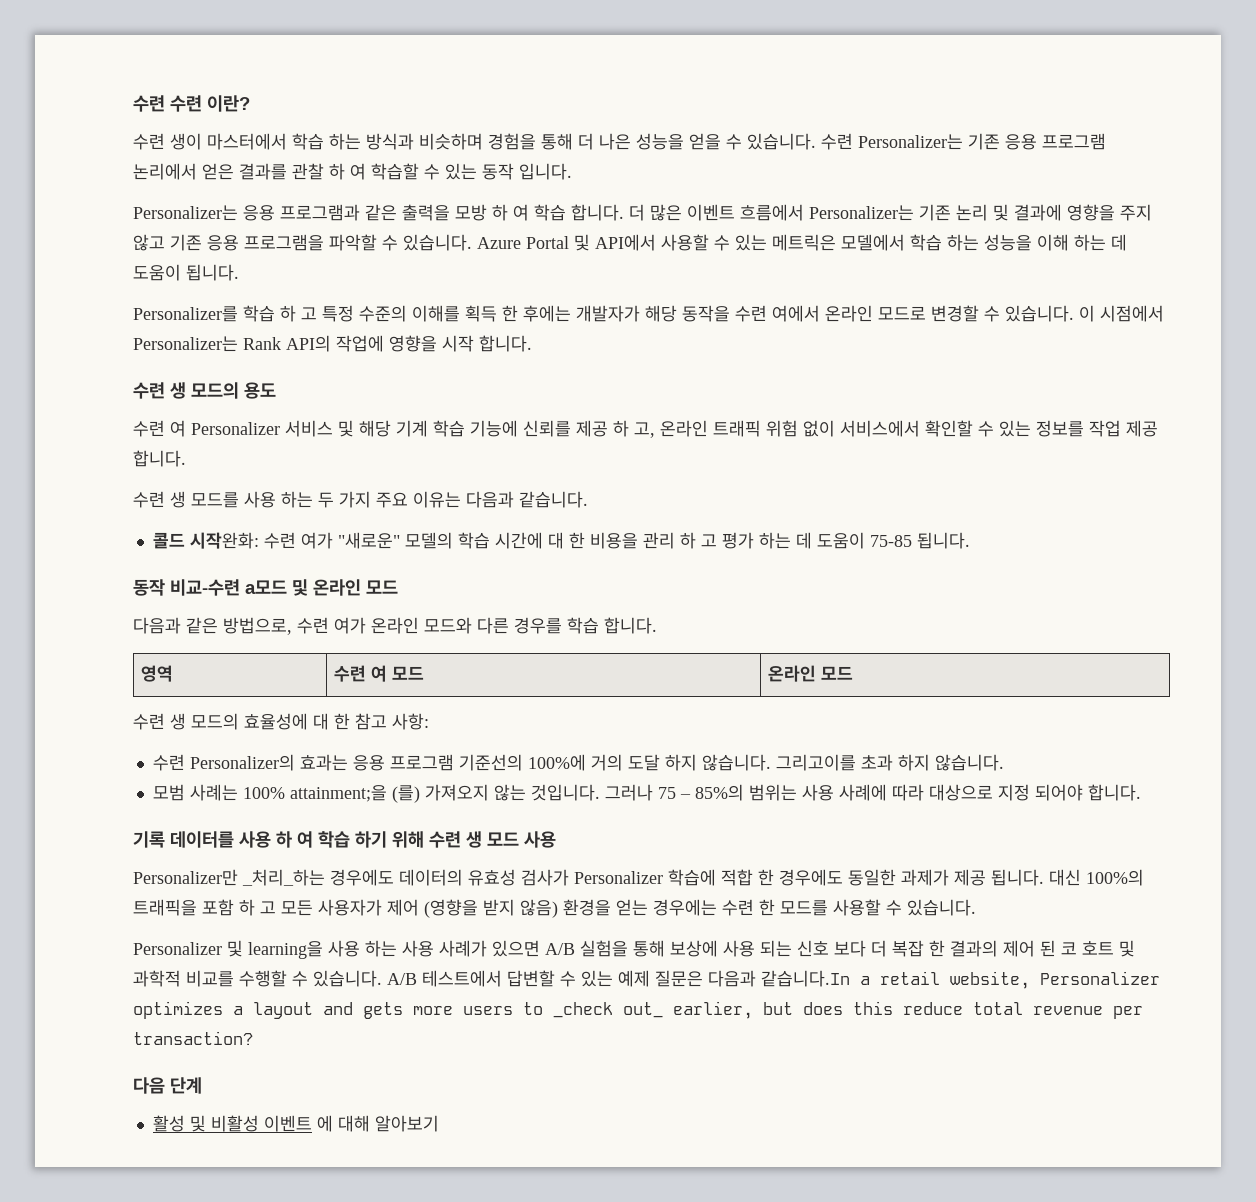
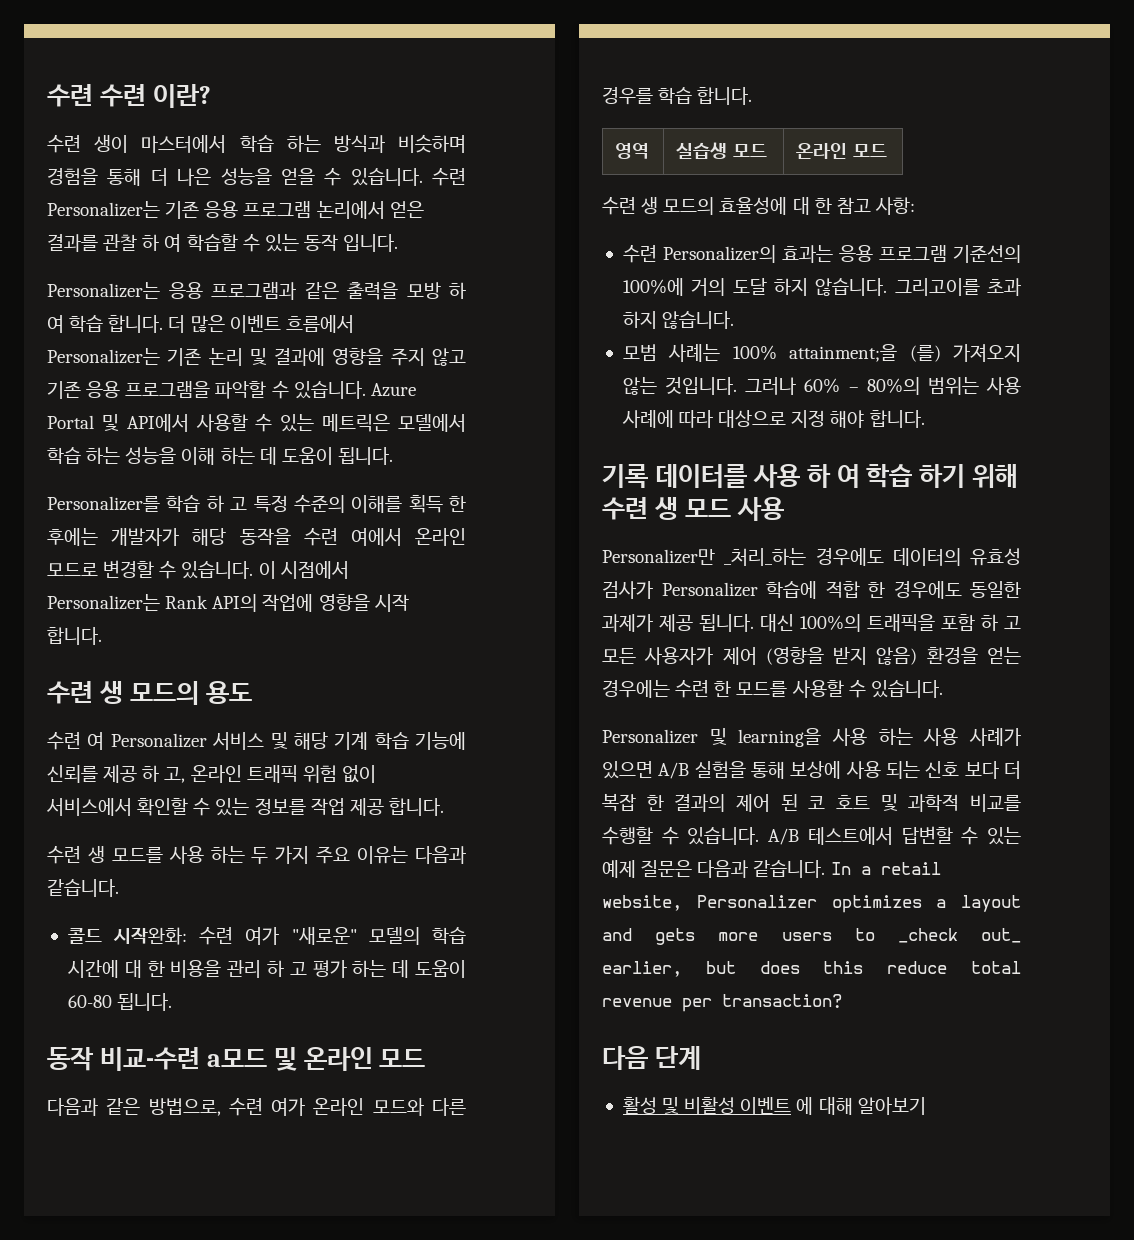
- 콜드 시작완화: 수련 여가 "새로운" 모델의 학습 시간에 대 한 비용을 관리 하 고 평가 하는 데 도움이 75-85 됩니다.
+ 콜드 시작완화: 수련 여가 "새로운" 모델의 학습 시간에 대 한 비용을 관리 하 고 평가 하는 데 도움이 60-80 됩니다.
- 영역 | 수련 여 모드 | 온라인 모드
+ 영역 | 실습생 모드 | 온라인 모드
- 그러나 75 – 85%의 범위는 사용 사례에 따라 대상으로 지정 되어야 합니다.
+ 그러나 60% – 80%의 범위는 사용 사례에 따라 대상으로 지정 해야 합니다.
- A/B 테스트에서 답변할 수 있는 예제 질문은 다음과 같습니다.In a retail website, Personalizer optimizes a layout and gets more users to _check out_ earlier, but does this reduce total revenue per transaction?
+ A/B 테스트에서 답변할 수 있는 예제 질문은 다음과 같습니다. In a retail website, Personalizer optimizes a layout and gets more users to _check out_ earlier, but does this reduce total revenue per transaction?

